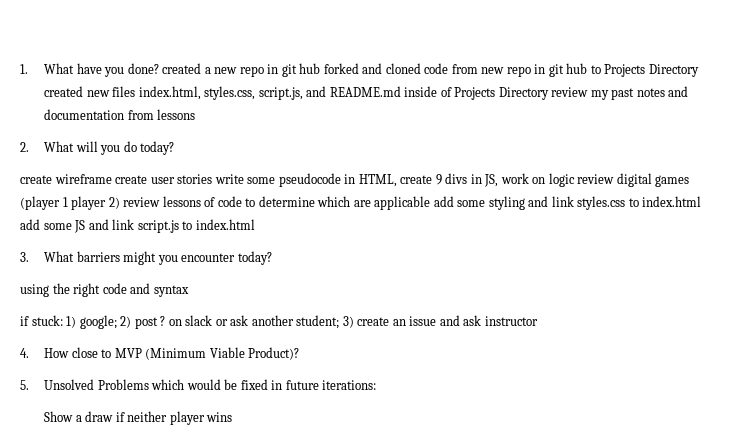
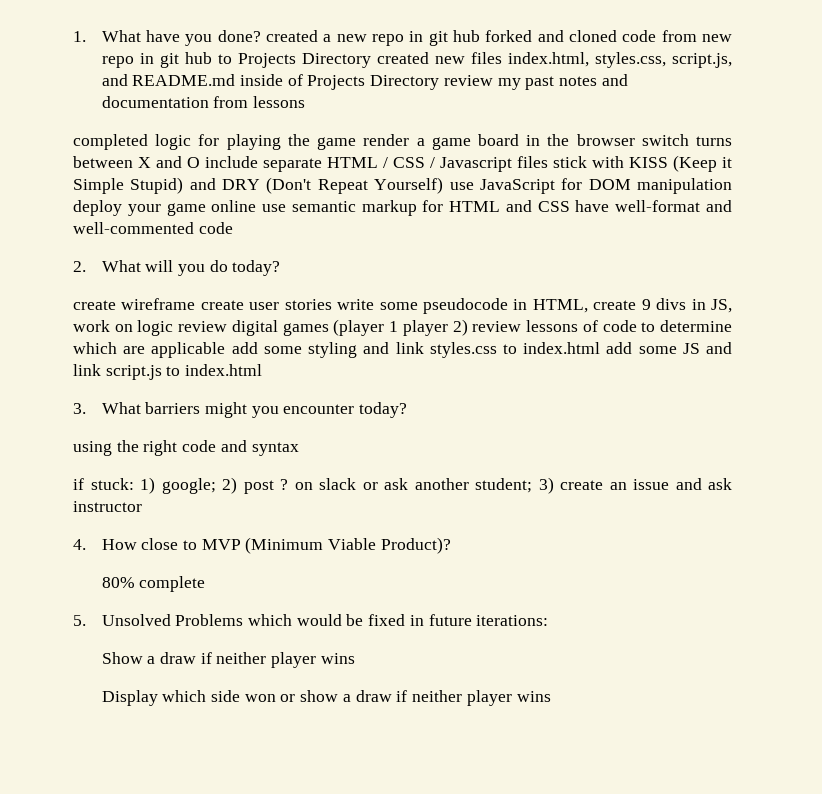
+ completed logic for playing the game render a game board in the browser switch turns between X and O include separate HTML / CSS / Javascript files stick with KISS (Keep it Simple Stupid) and DRY (Don't Repeat Yourself) use JavaScript for DOM manipulation deploy your game online use semantic markup for HTML and CSS have well-format and well-commented code
+ 80% complete
+ Display which side won or show a draw if neither player wins

